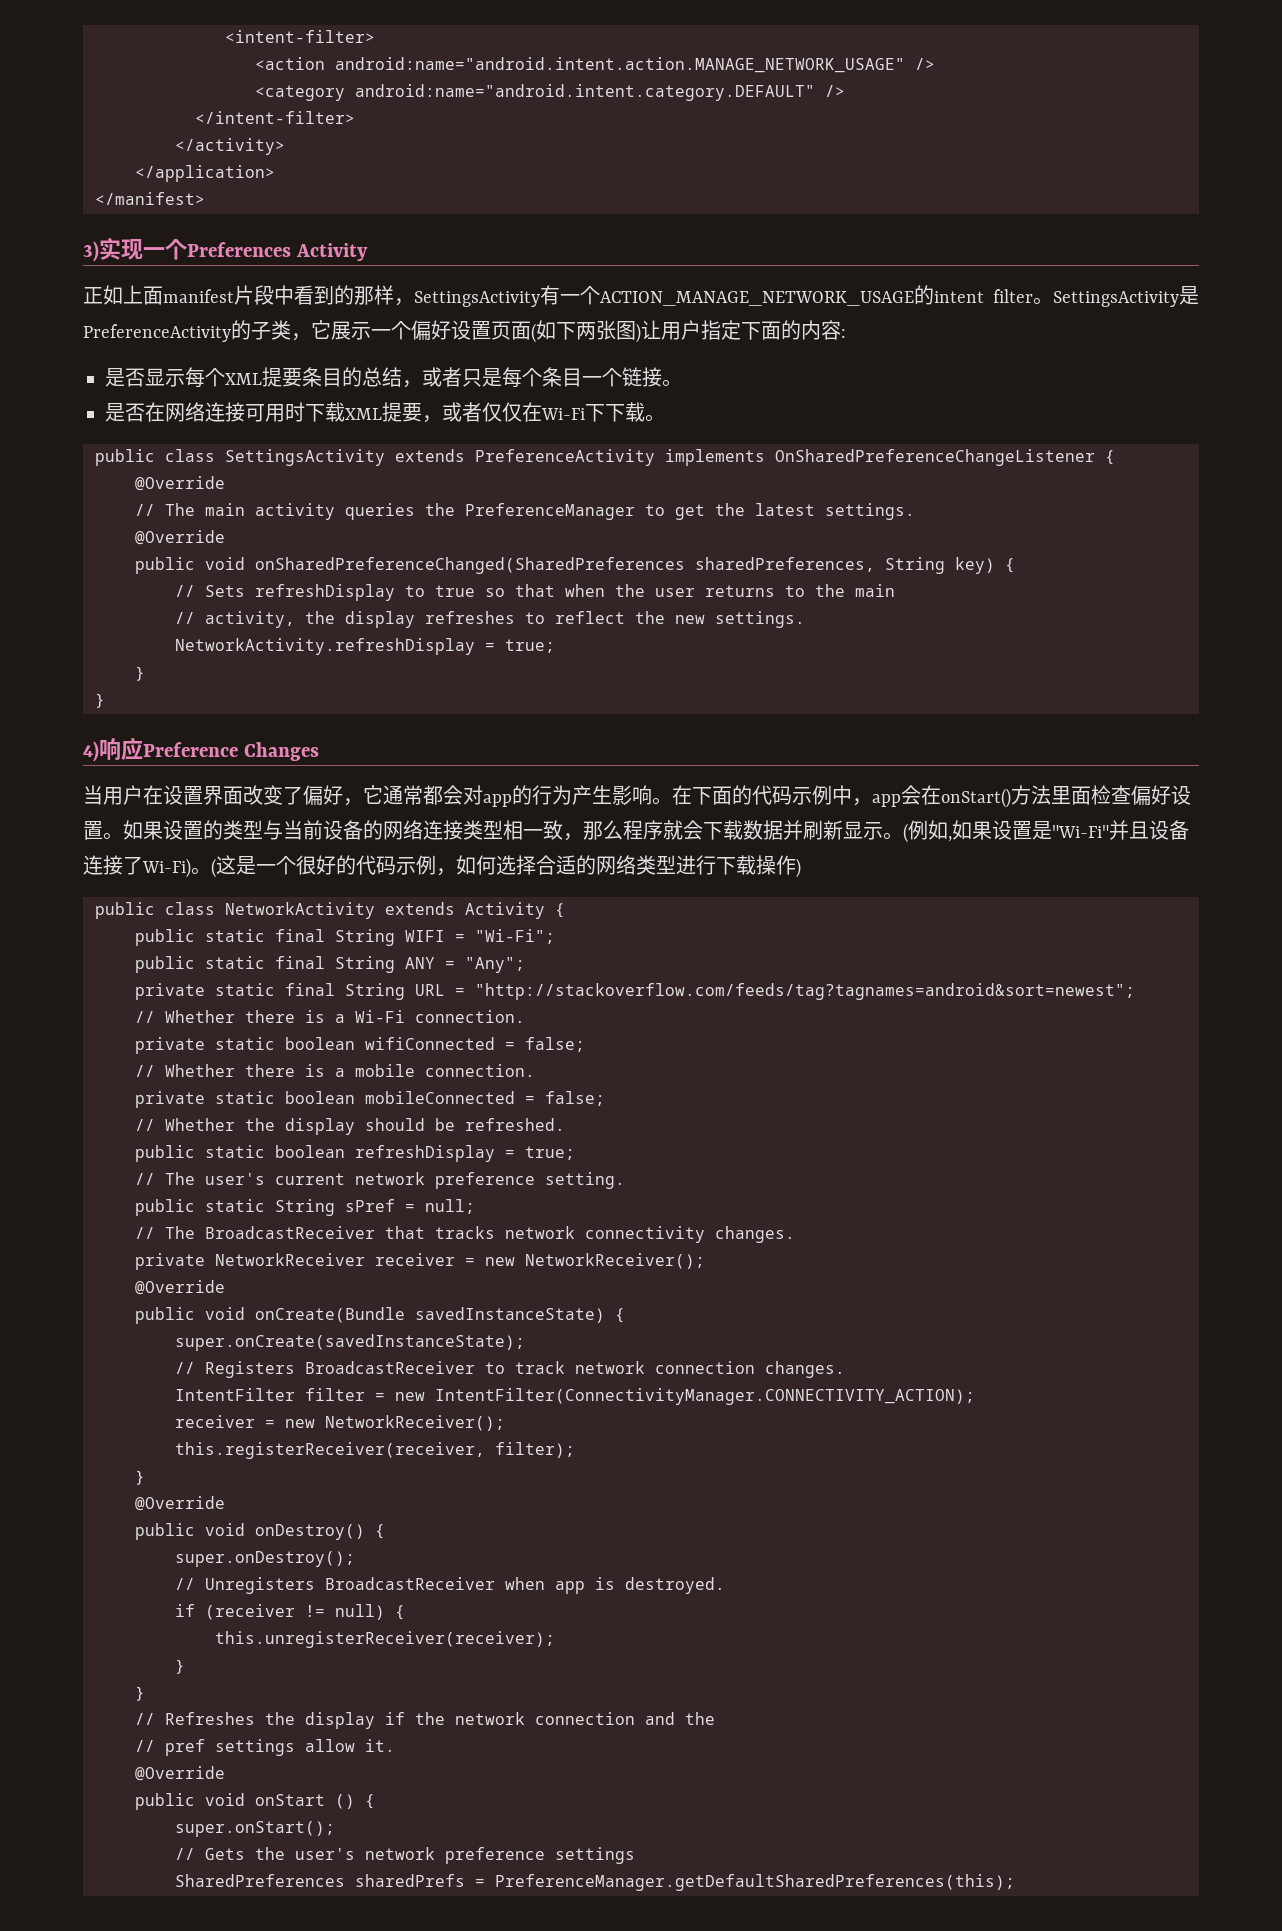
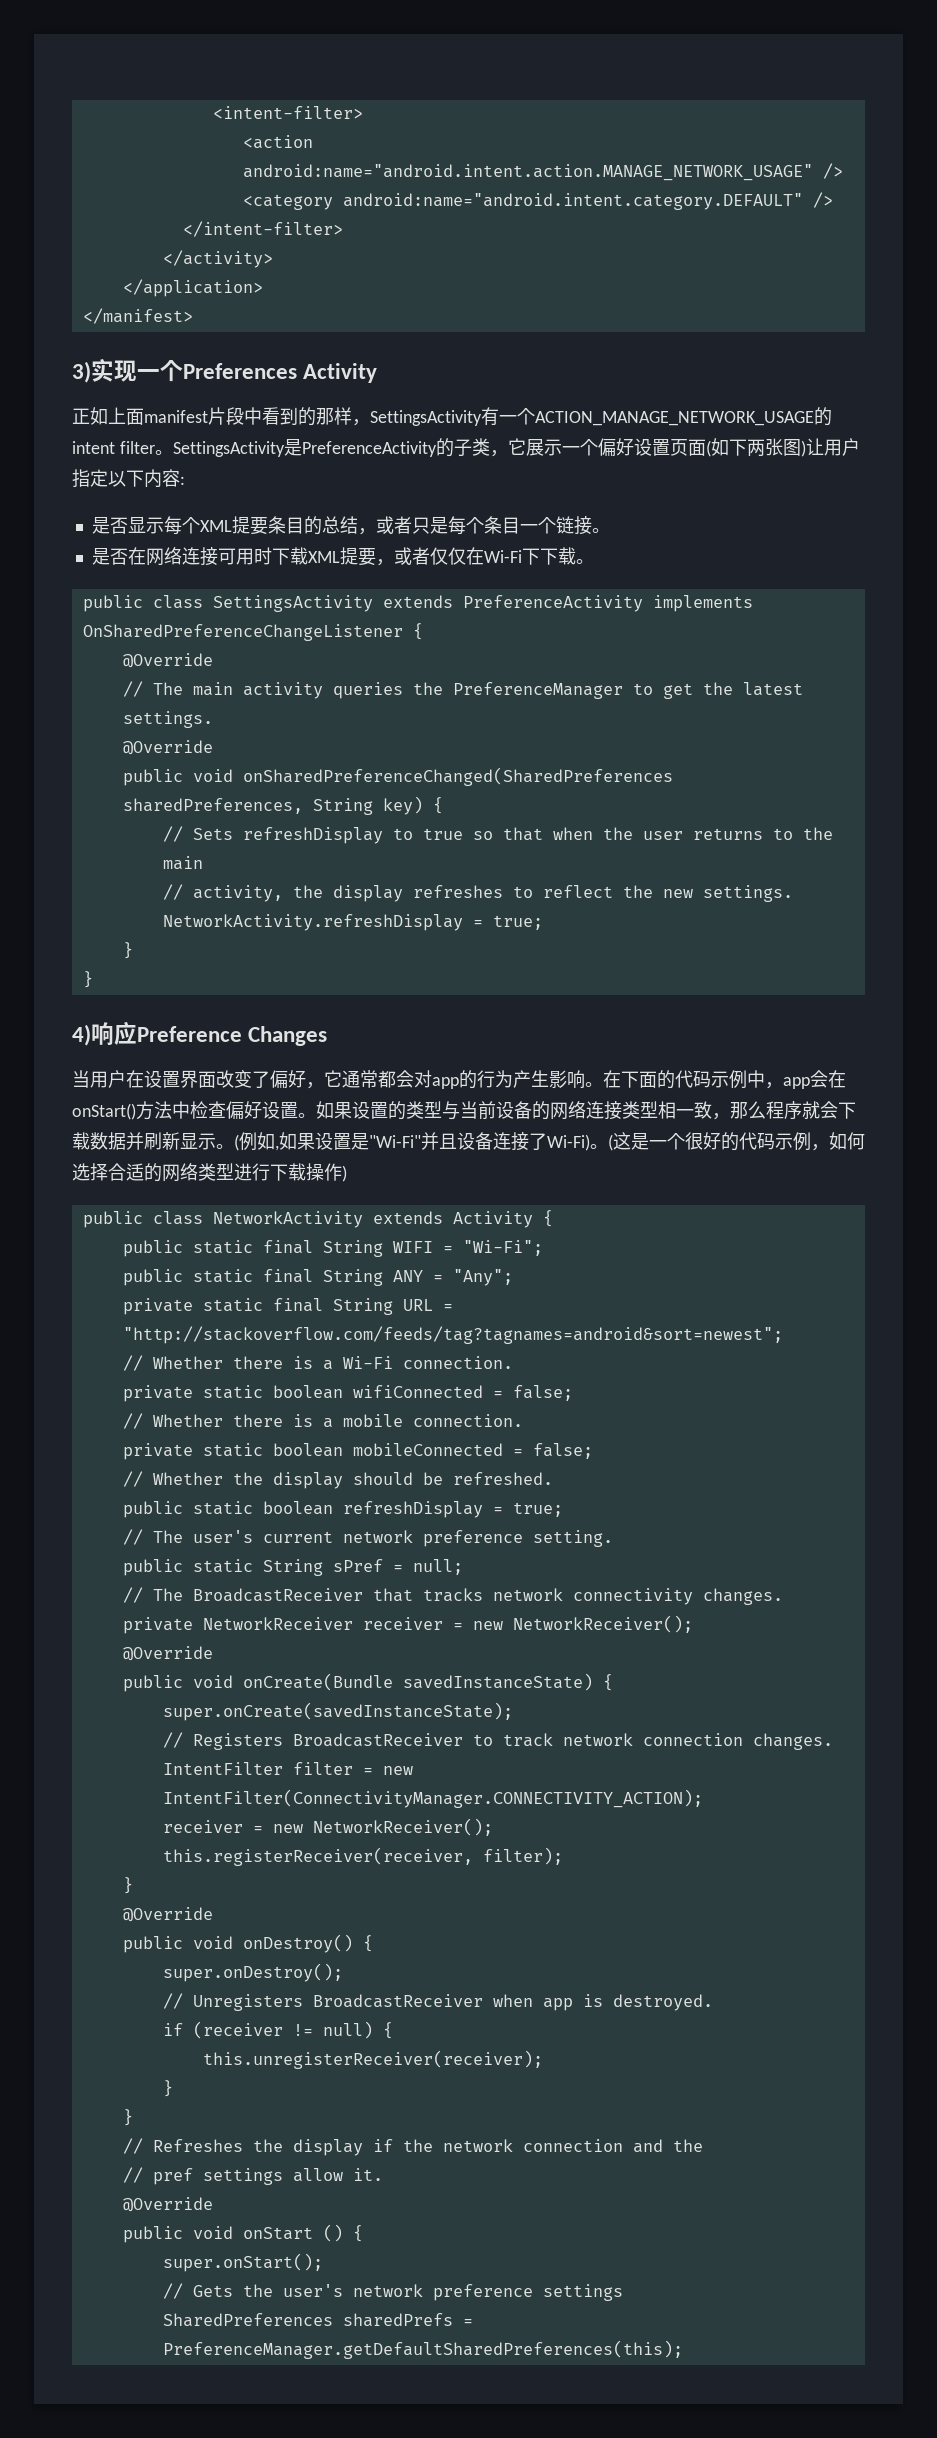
- SettingsActivity是PreferenceActivity的子类，它展示一个偏好设置页面(如下两张图)让用户指定下面的内容:
+ SettingsActivity是PreferenceActivity的子类，它展示一个偏好设置页面(如下两张图)让用户指定以下内容:
- 在下面的代码示例中，app会在onStart()方法里面检查偏好设置。
+ 在下面的代码示例中，app会在onStart()方法中检查偏好设置。

